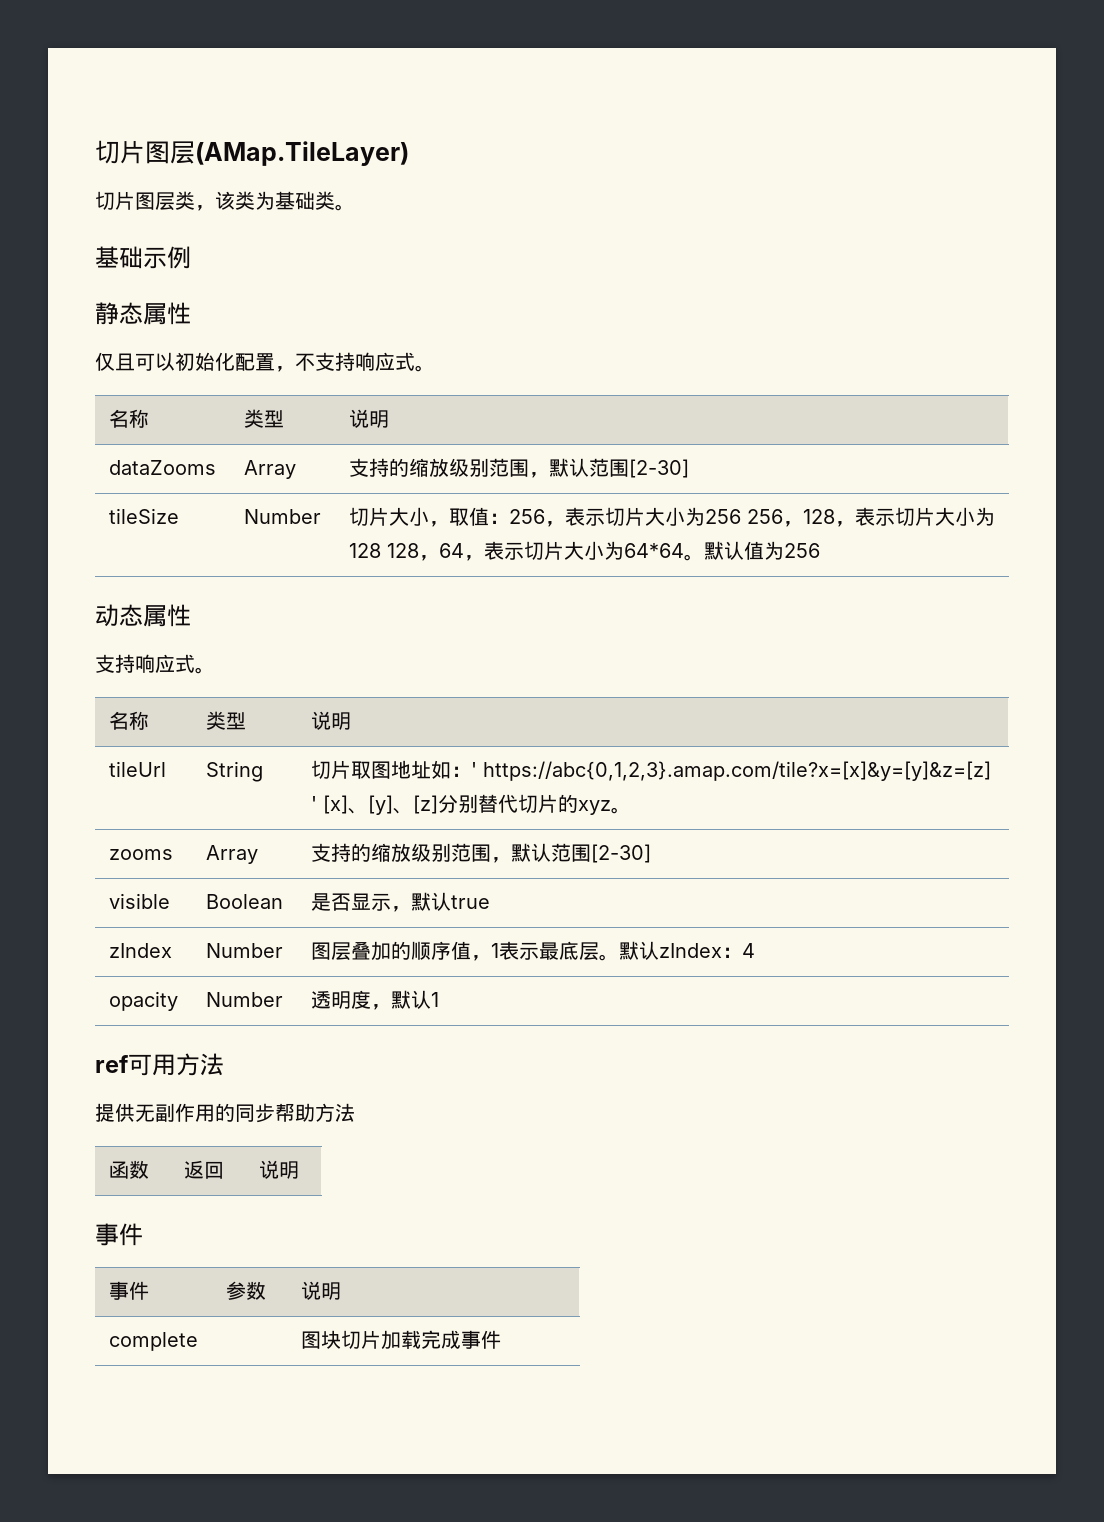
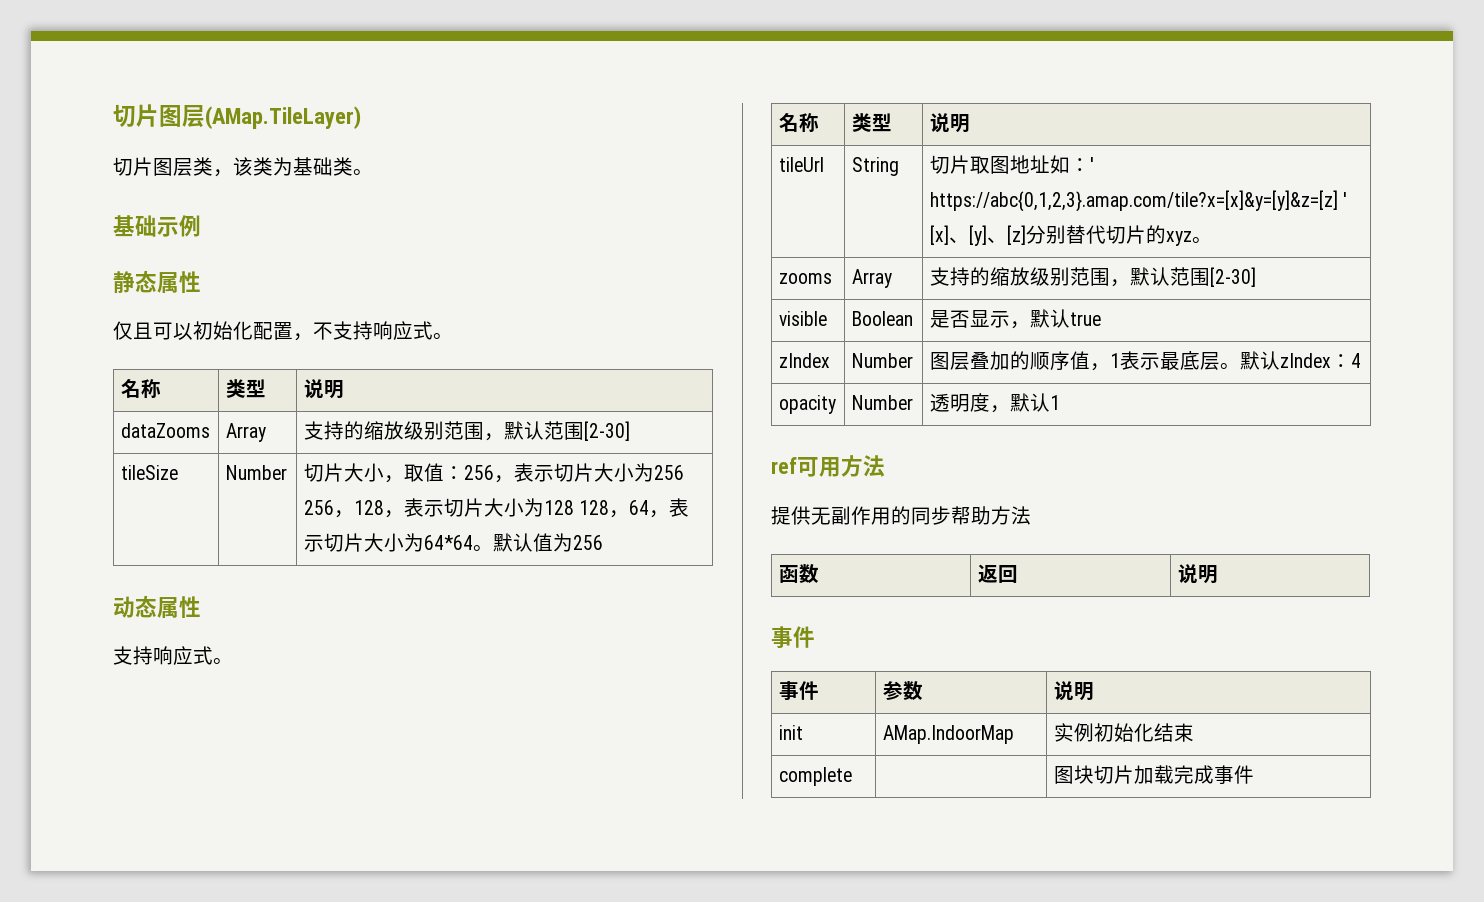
+ init | AMap.IndoorMap | 实例初始化结束

